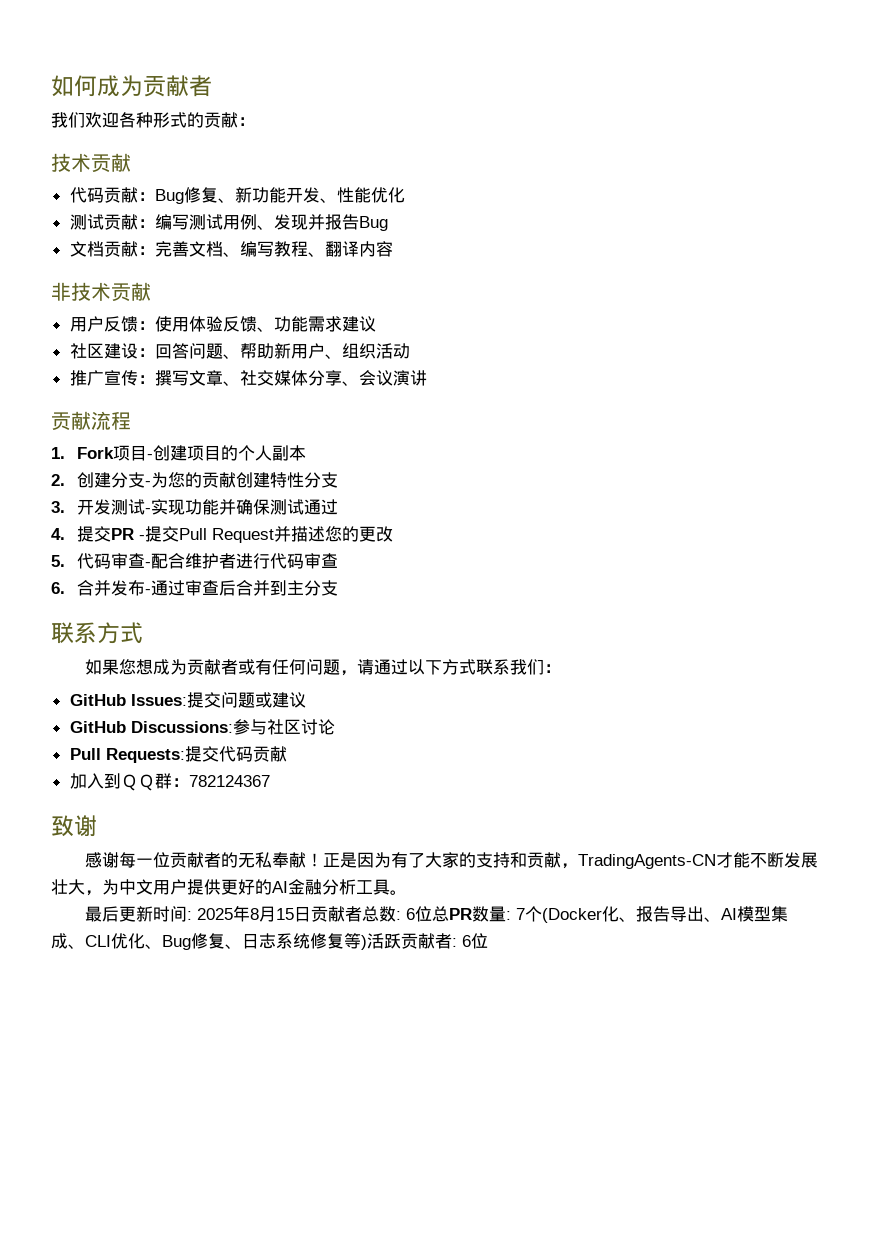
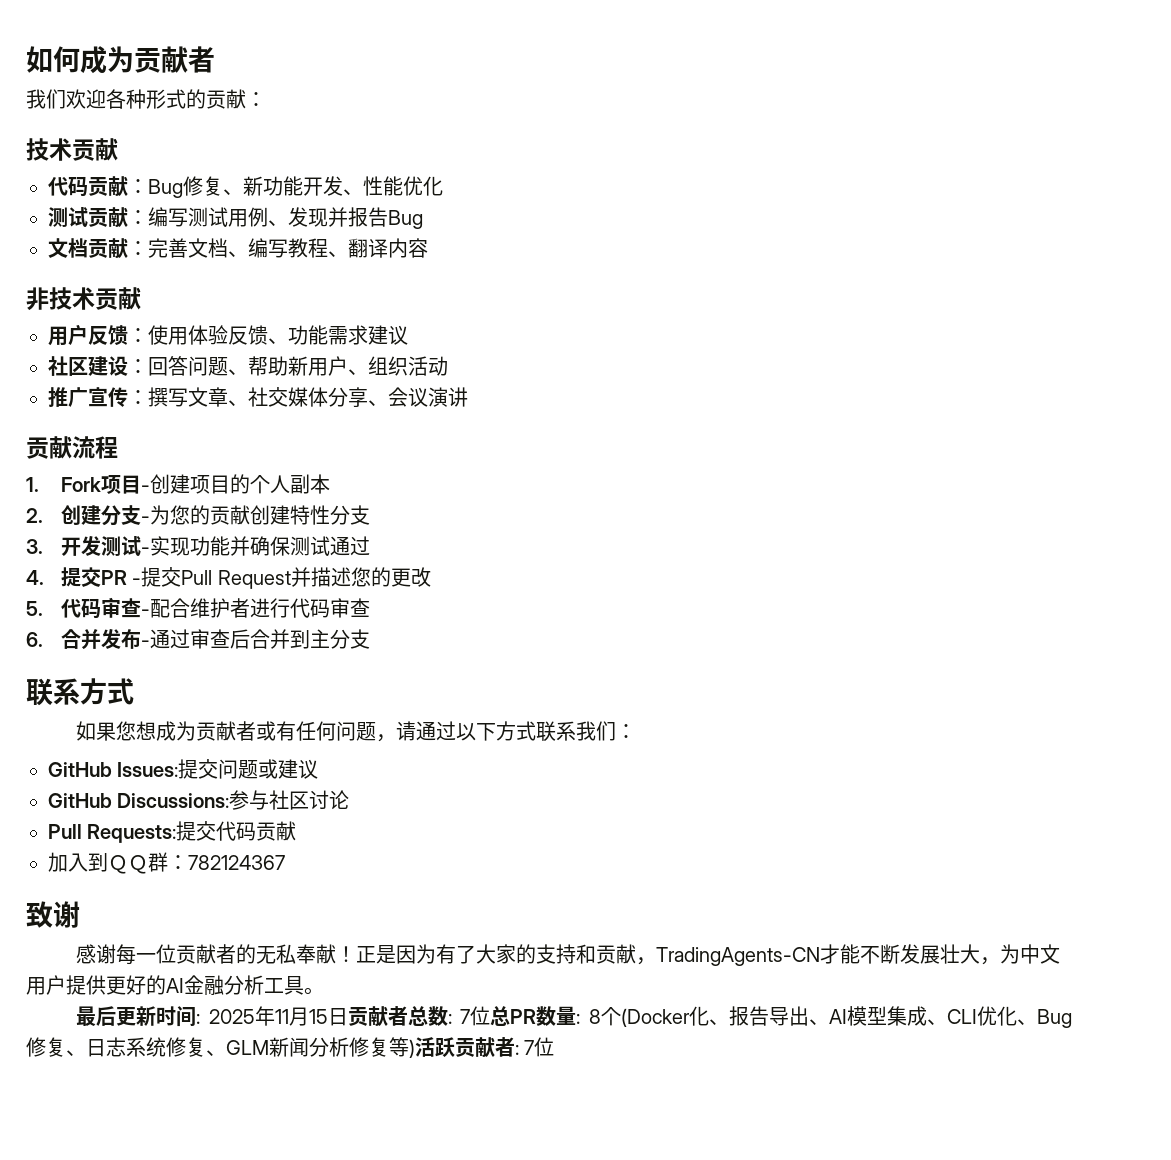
- 最后更新时间: 2025年8月15日贡献者总数: 6位总PR数量: 7个(Docker化、报告导出、AI模型集成、CLI优化、Bug修复、日志系统修复等)活跃贡献者: 6位
+ 最后更新时间: 2025年11月15日贡献者总数: 7位总PR数量: 8个(Docker化、报告导出、AI模型集成、CLI优化、Bug修复、日志系统修复、GLM新闻分析修复等)活跃贡献者: 7位

